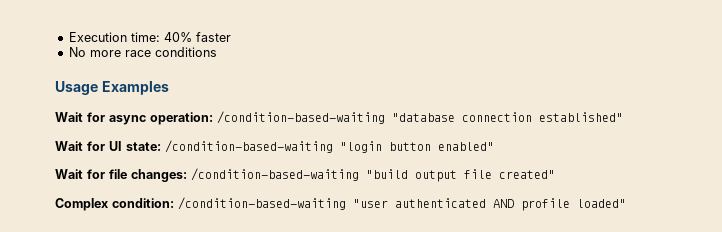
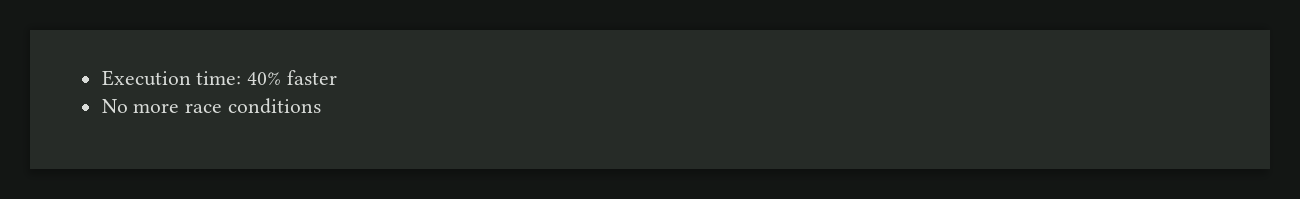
- Usage Examples
- Wait for async operation: /condition-based-waiting "database connection established"
- Wait for UI state: /condition-based-waiting "login button enabled"
- Wait for file changes: /condition-based-waiting "build output file created"
- Complex condition: /condition-based-waiting "user authenticated AND profile loaded"

